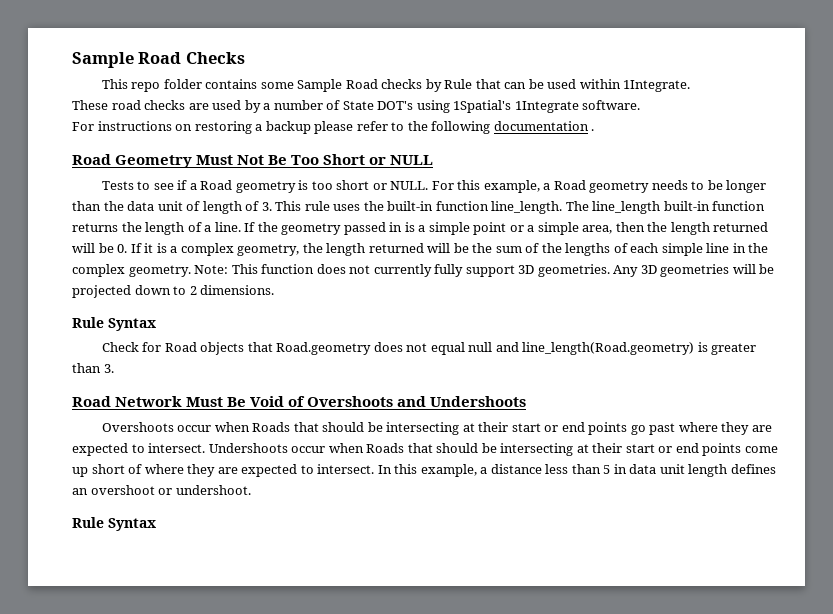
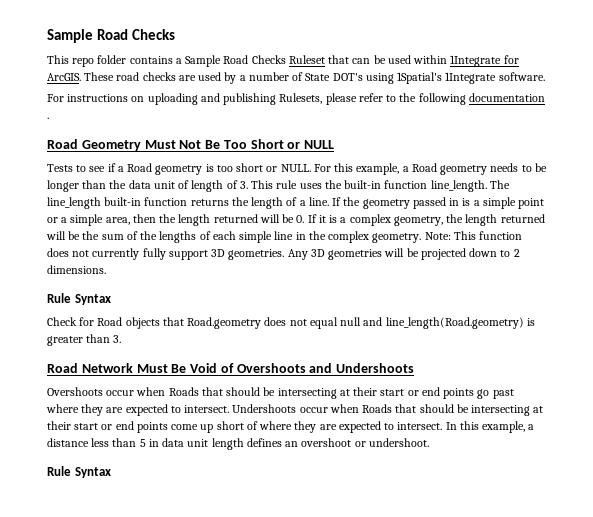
- This repo folder contains some Sample Road checks by Rule that can be used within 1Integrate.
- These road checks are used by a number of State DOT's using 1Spatial's 1Integrate software.
+ This repo folder contains a Sample Road Checks Ruleset that can be used within 1Integrate for ArcGIS. These road checks are used by a number of State DOT's using 1Spatial's 1Integrate software.
- For instructions on restoring a backup please refer to the following documentation .
+ For instructions on uploading and publishing Rulesets, please refer to the following documentation .

